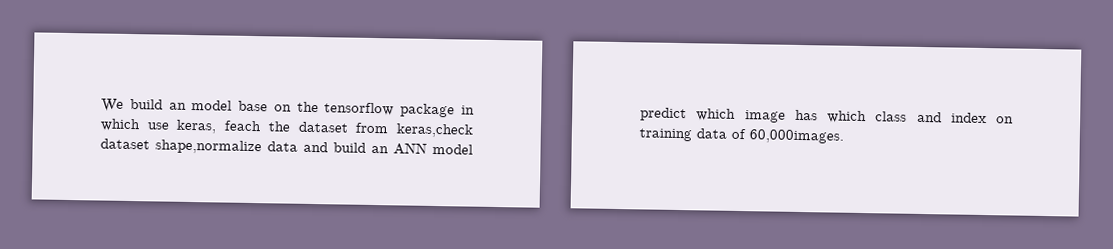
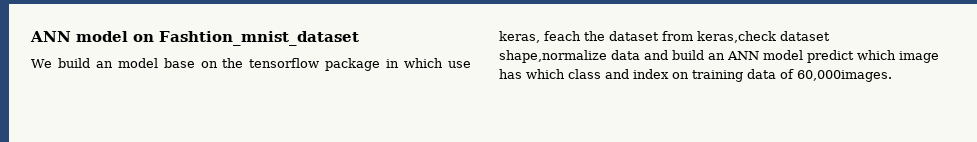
+ ANN model on Fashtion_mnist_dataset

